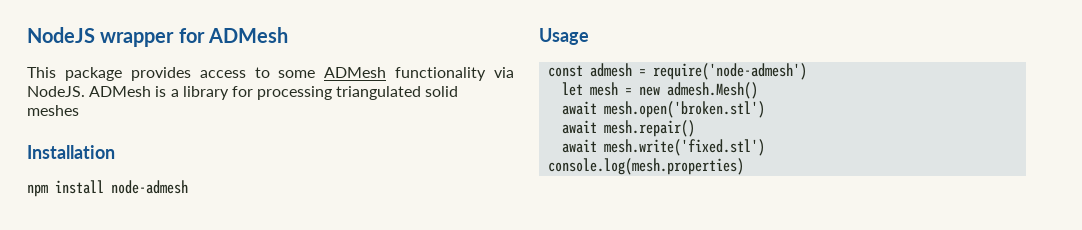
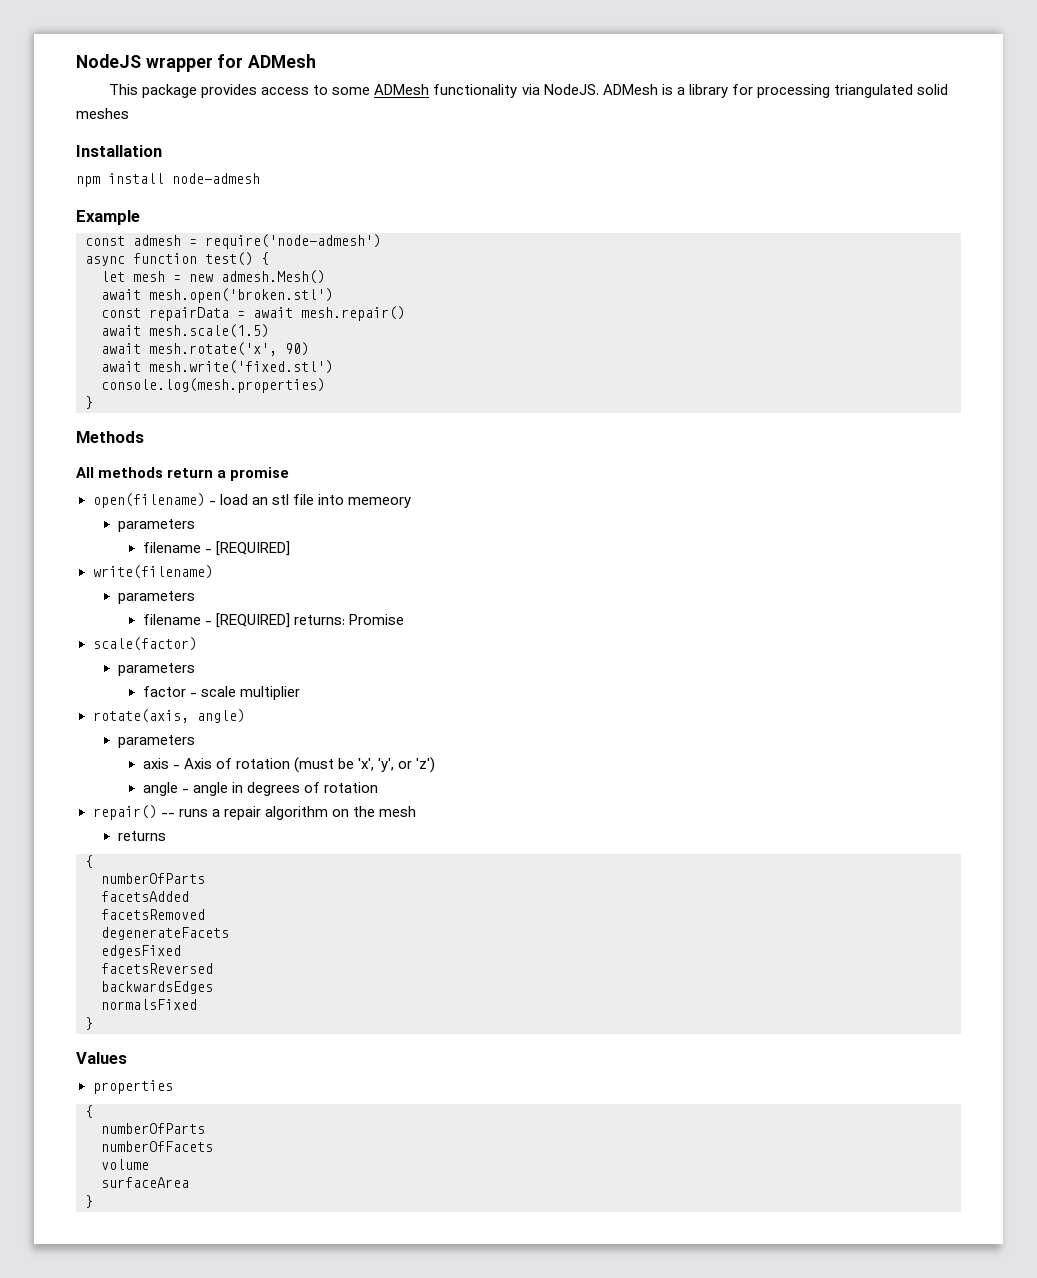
- Usage
+ Example
+ async function test() {
- await mesh.repair()
+ const repairData = await mesh.repair()
+ await mesh.scale(1.5)
+ await mesh.rotate('x', 90)
  await mesh.write('fixed.stl')
  console.log(mesh.properties)
+ }
+ Methods
+ All methods return a promise
+ open(filename) - load an stl file into memeory
+ parameters
+ filename - [REQUIRED]
+ write(filename)
+ parameters
+ filename - [REQUIRED] returns: Promise
+ scale(factor)
+ parameters
+ factor - scale multiplier
+ rotate(axis, angle)
+ parameters
+ axis - Axis of rotation (must be 'x', 'y', or 'z')
+ angle - angle in degrees of rotation
+ repair() -- runs a repair algorithm on the mesh
+ returns
+ {
+ numberOfParts
+ facetsAdded
+ facetsRemoved
+ degenerateFacets
+ edgesFixed
+ facetsReversed
+ backwardsEdges
+ normalsFixed
+ }
+ Values
+ properties
+ {
+ numberOfParts
+ numberOfFacets
+ volume
+ surfaceArea
+ }

